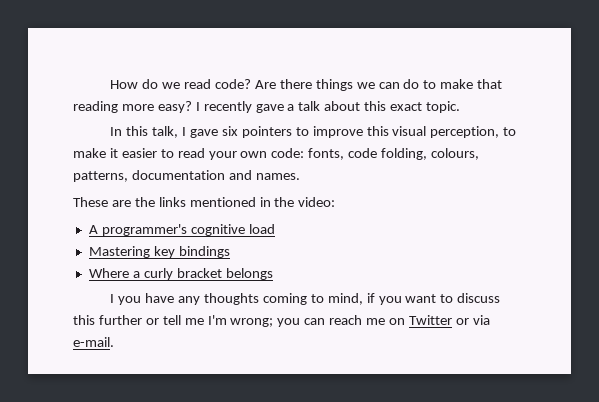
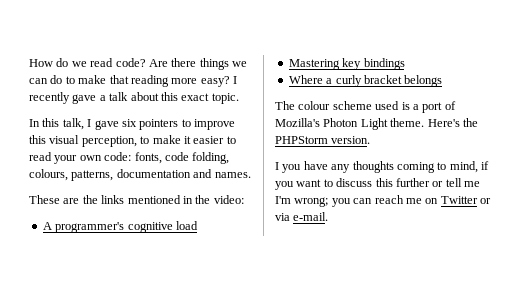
+ The colour scheme used is a port of Mozilla's Photon Light theme. Here's the PHPStorm version.

